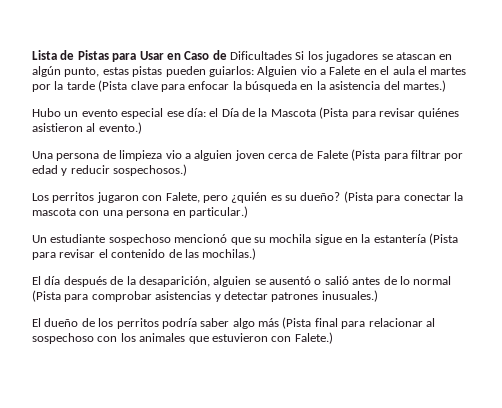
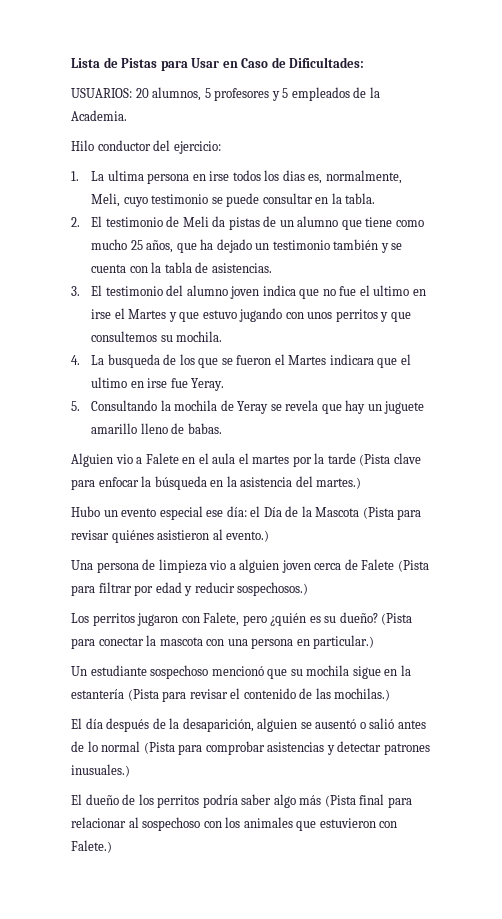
- Lista de Pistas para Usar en Caso de Dificultades Si los jugadores se atascan en algún punto, estas pistas pueden guiarlos: Alguien vio a Falete en el aula el martes por la tarde (Pista clave para enfocar la búsqueda en la asistencia del martes.)
+ Lista de Pistas para Usar en Caso de Dificultades:
+ USUARIOS: 20 alumnos, 5 profesores y 5 empleados de la Academia.
+ Hilo conductor del ejercicio:
+ 1. La ultima persona en irse todos los dias es, normalmente, Meli, cuyo testimonio se puede consultar en la tabla.
+ 2. El testimonio de Meli da pistas de un alumno que tiene como mucho 25 años, que ha dejado un testimonio también y se cuenta con la tabla de asistencias.
+ 3. El testimonio del alumno joven indica que no fue el ultimo en irse el Martes y que estuvo jugando con unos perritos y que consultemos su mochila.
+ 4. La busqueda de los que se fueron el Martes indicara que el ultimo en irse fue Yeray.
+ 5. Consultando la mochila de Yeray se revela que hay un juguete amarillo lleno de babas.
+ Alguien vio a Falete en el aula el martes por la tarde (Pista clave para enfocar la búsqueda en la asistencia del martes.)

